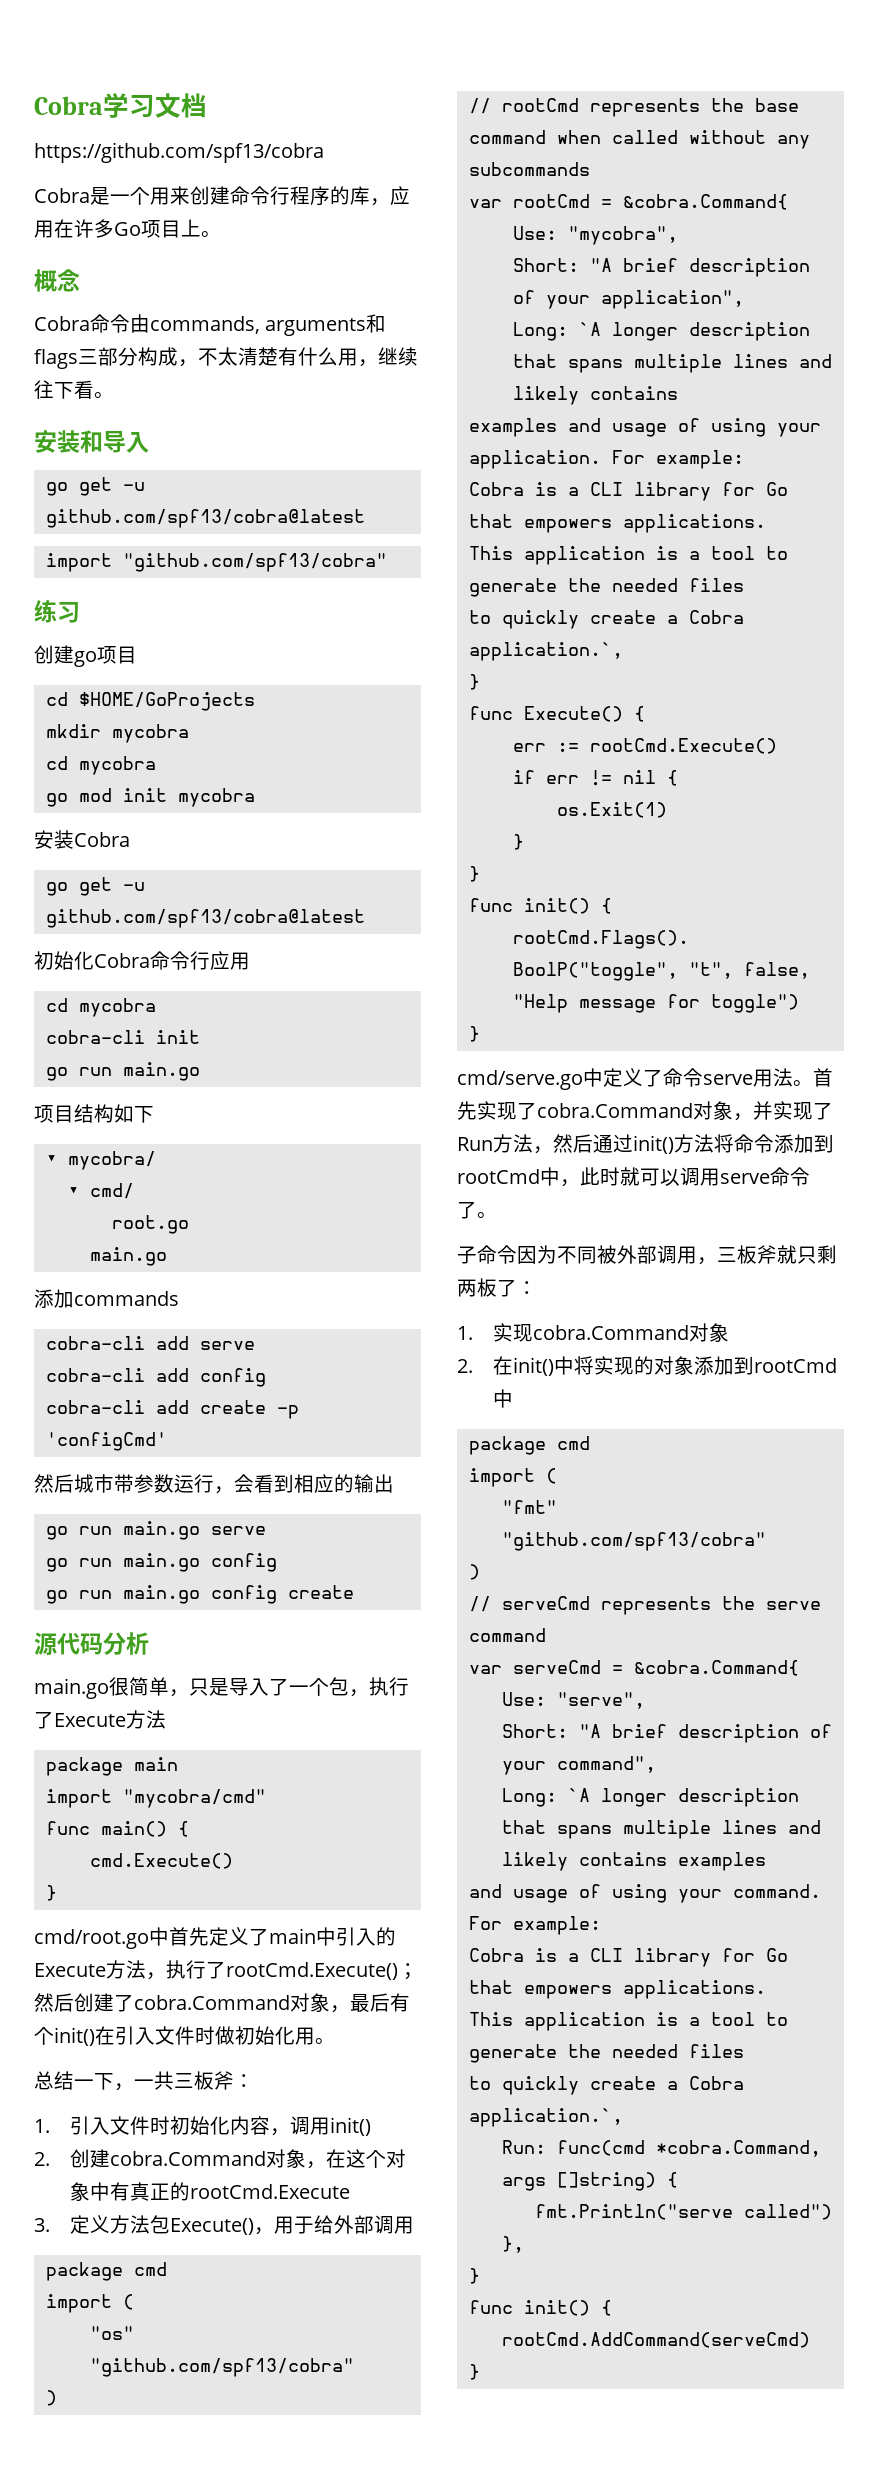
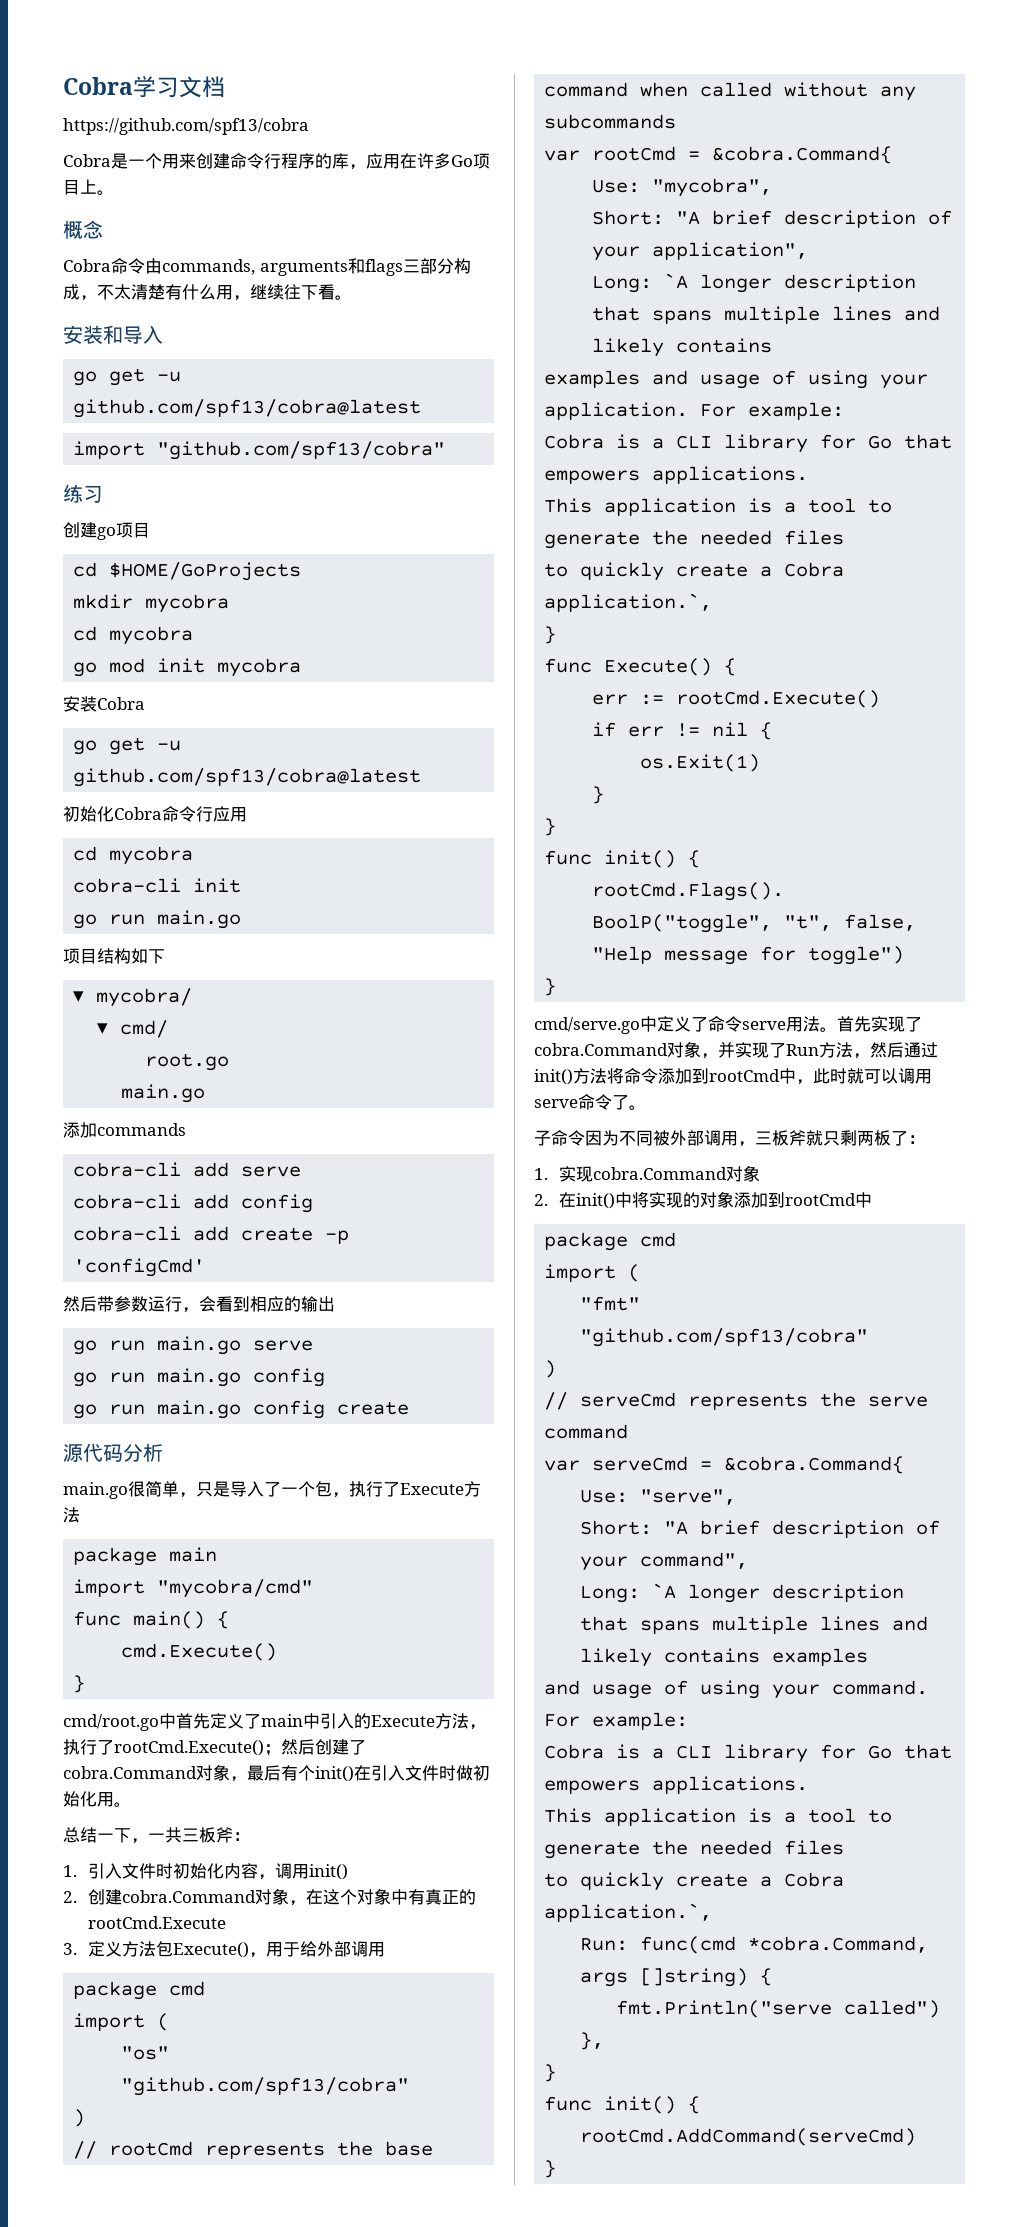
- 然后城市带参数运行，会看到相应的输出
+ 然后带参数运行，会看到相应的输出

